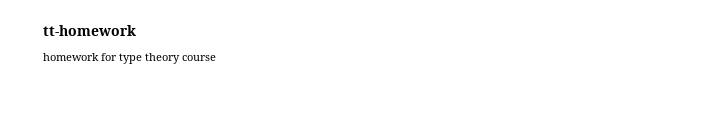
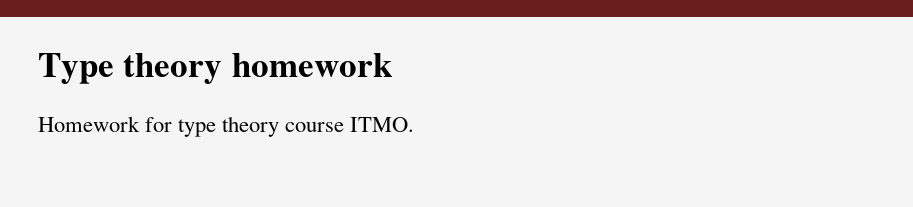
- tt-homework
- homework for type theory course
+ Type theory homework
+ Homework for type theory course ITMO.

